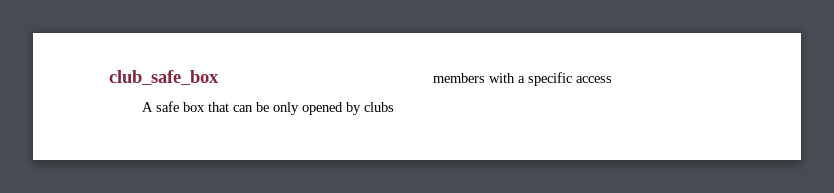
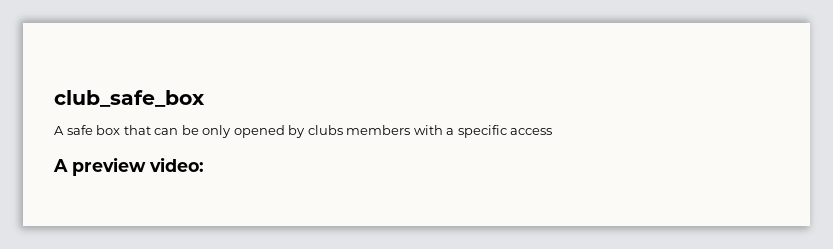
+ A preview video:

